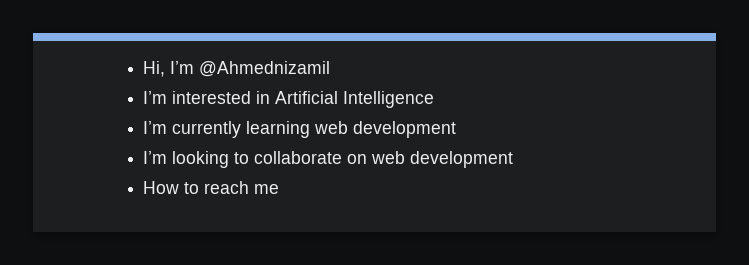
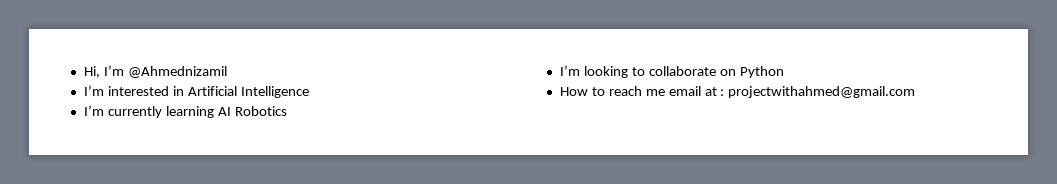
- I’m currently learning web development
+ I’m currently learning AI Robotics
- I’m looking to collaborate on web development
+ I’m looking to collaborate on Python
- How to reach me
+ How to reach me email at : projectwithahmed@gmail.com

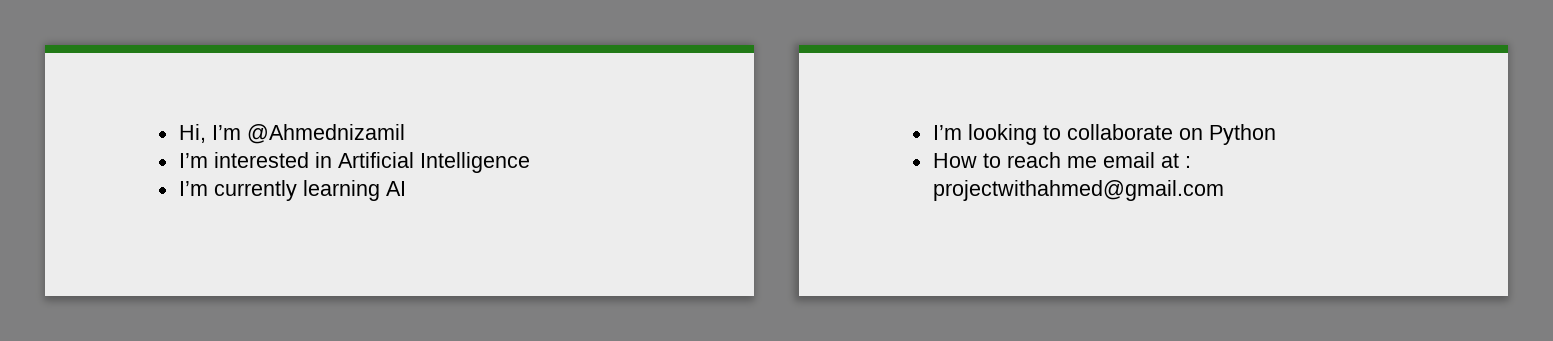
- I’m currently learning AI Robotics
+ I’m currently learning AI

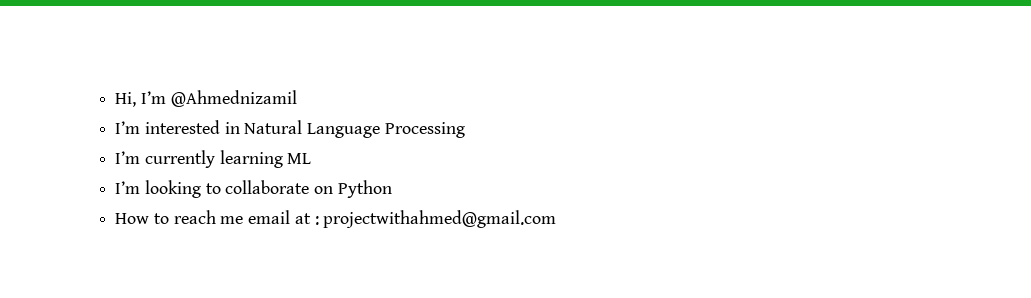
- I’m interested in Artificial Intelligence
+ I’m interested in Natural Language Processing
- I’m currently learning AI
+ I’m currently learning ML

